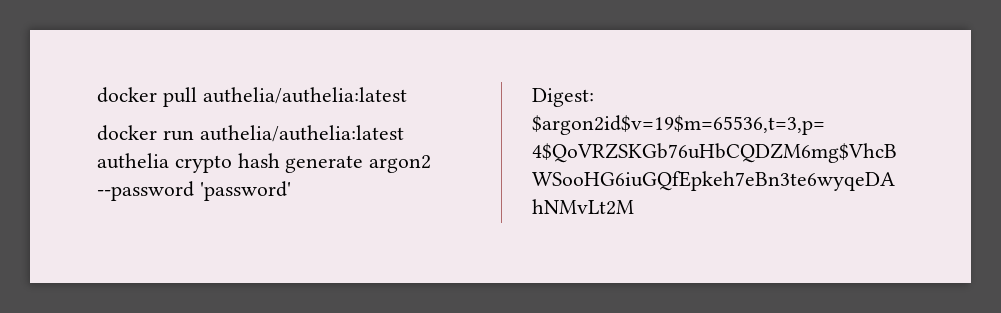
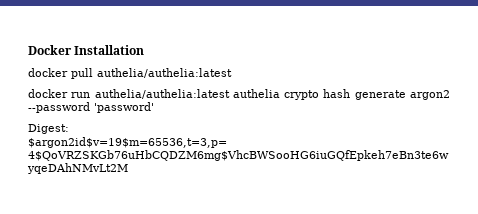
+ Docker Installation

